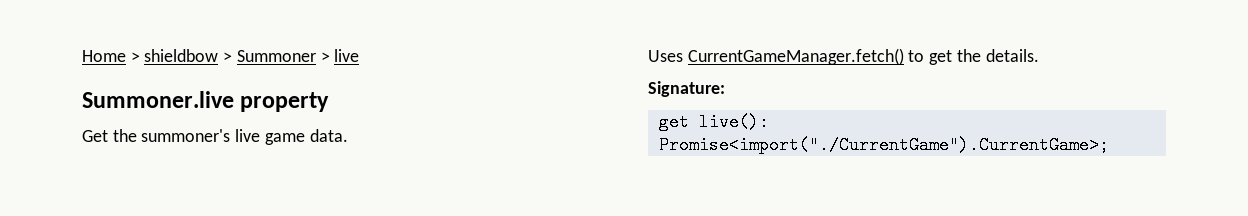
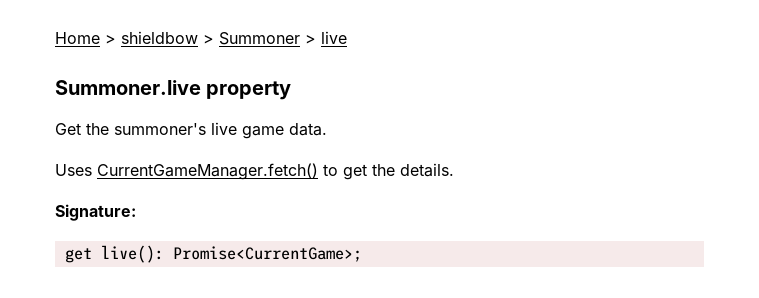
- get live(): Promise<import("./CurrentGame").CurrentGame>;
+ get live(): Promise<CurrentGame>;

